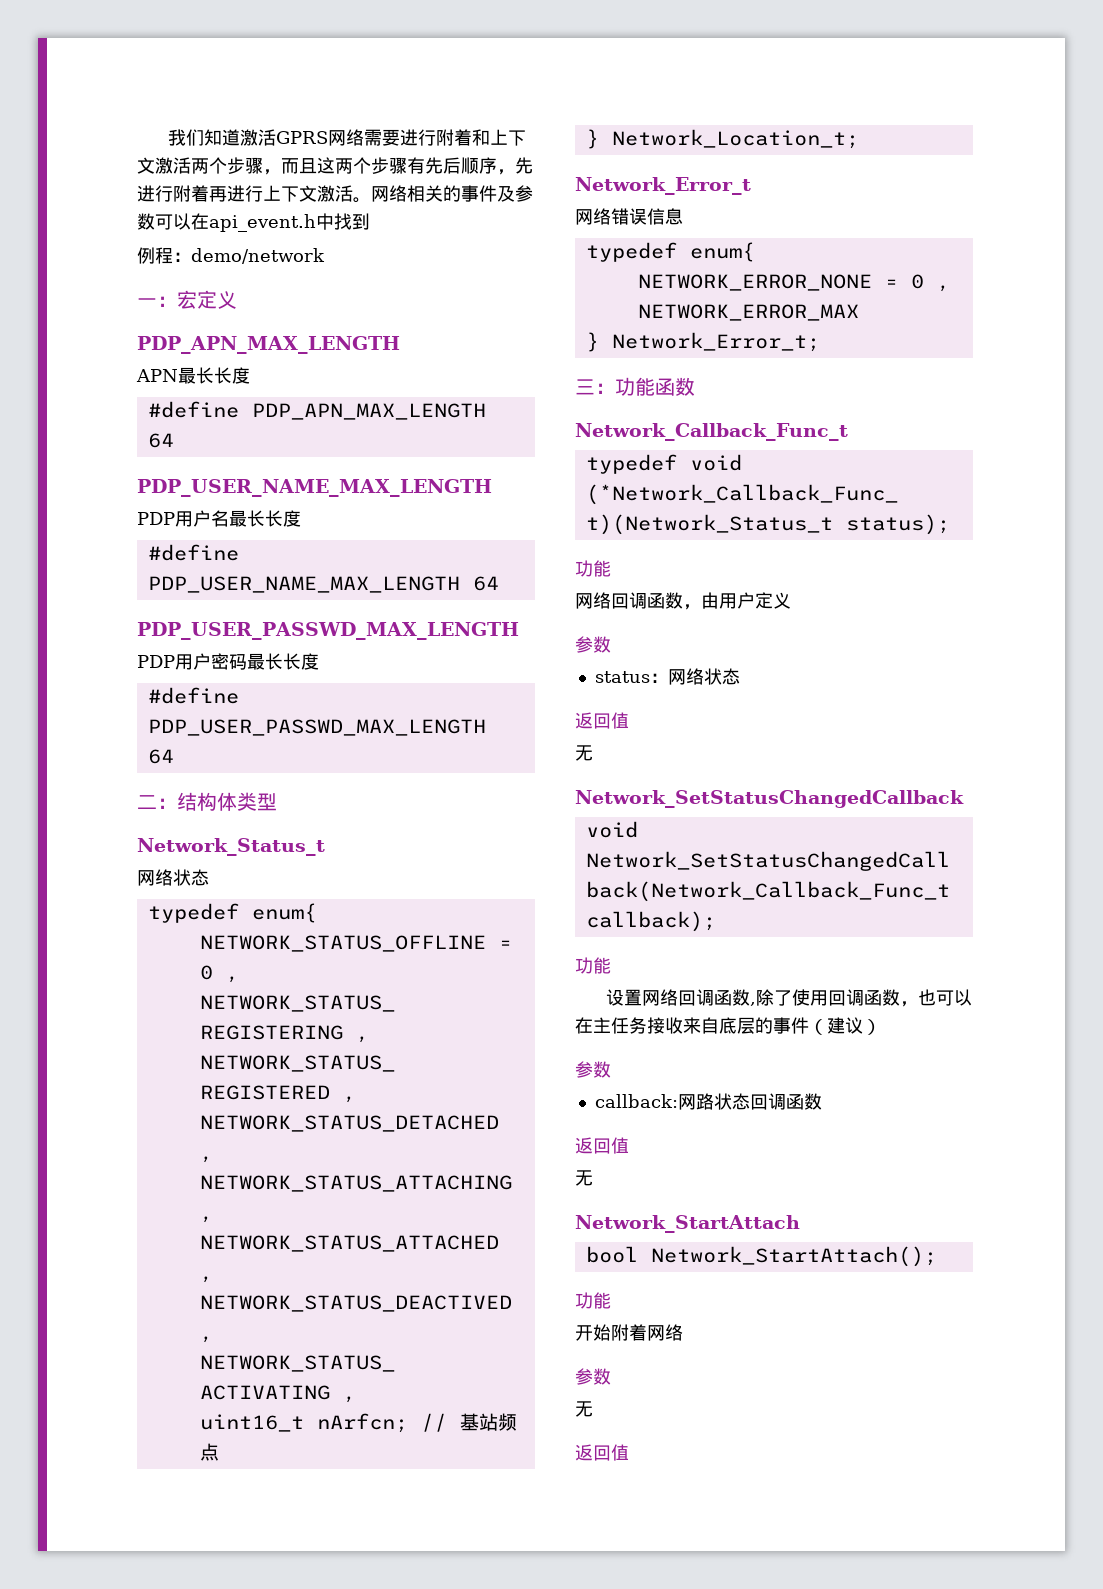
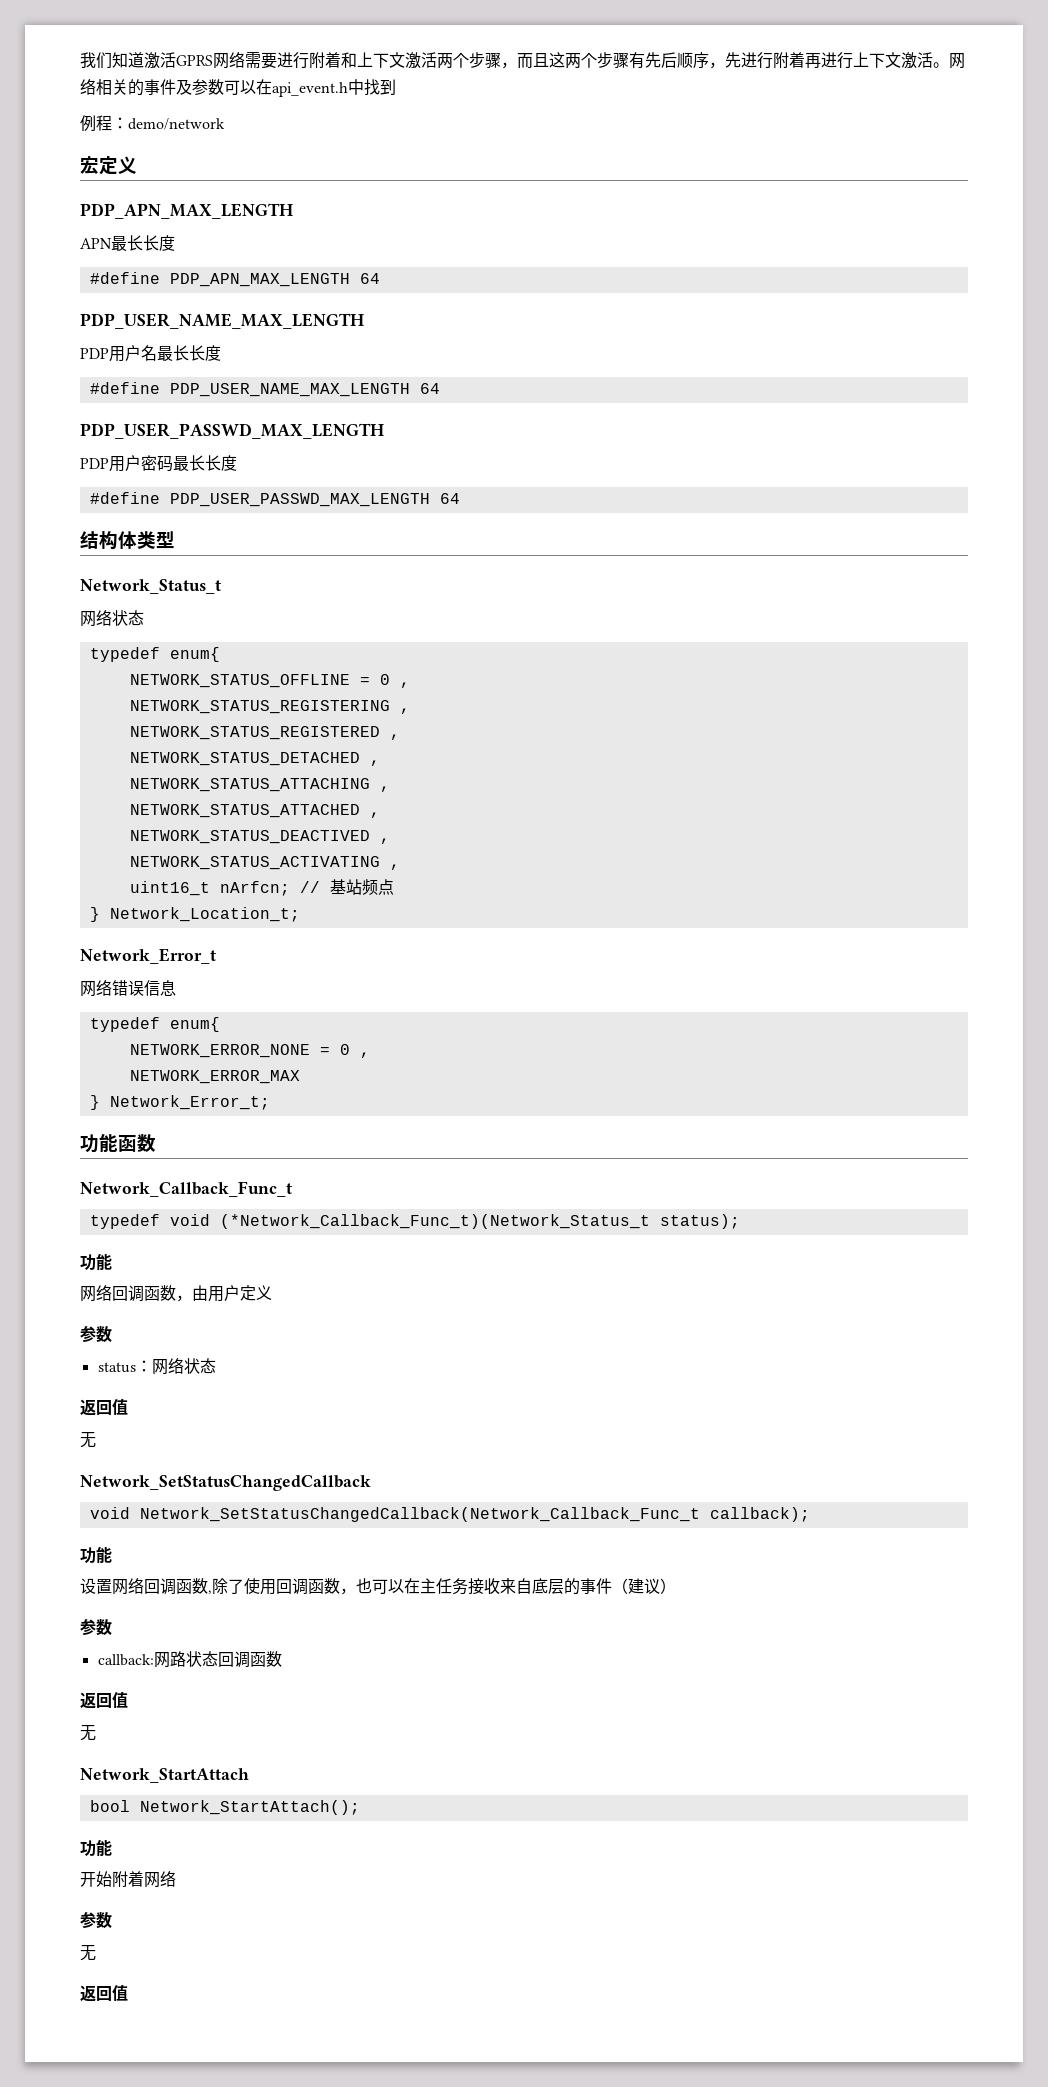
- 一：宏定义
+ 宏定义
- 二：结构体类型
+ 结构体类型
- 三：功能函数
+ 功能函数

